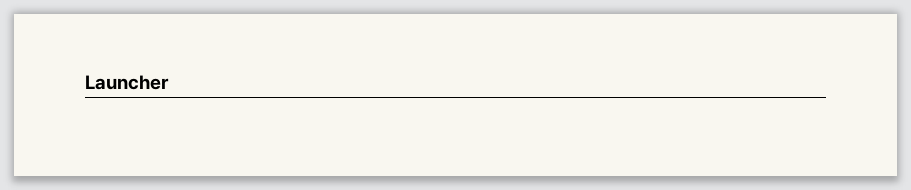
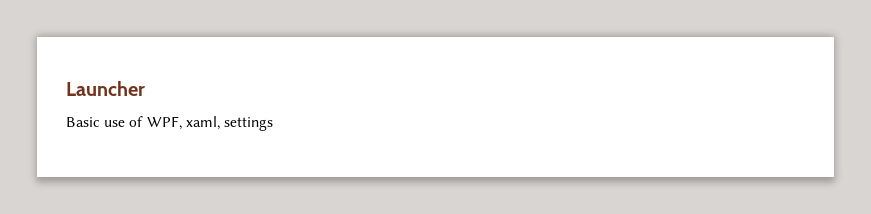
+ Basic use of WPF, xaml, settings

